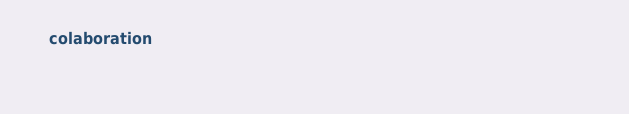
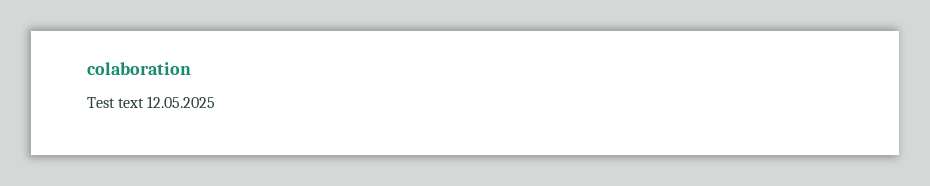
+ Test text 12.05.2025

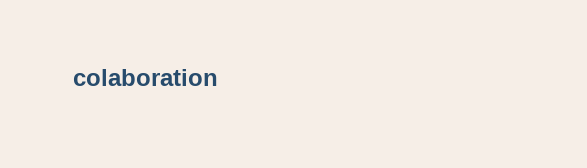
- Test text 12.05.2025

